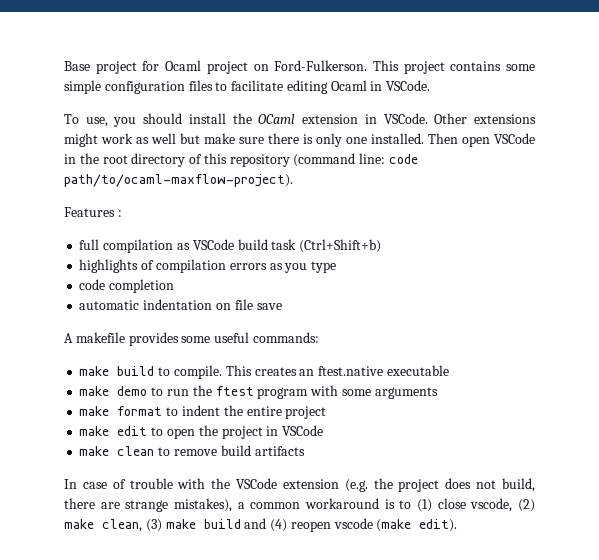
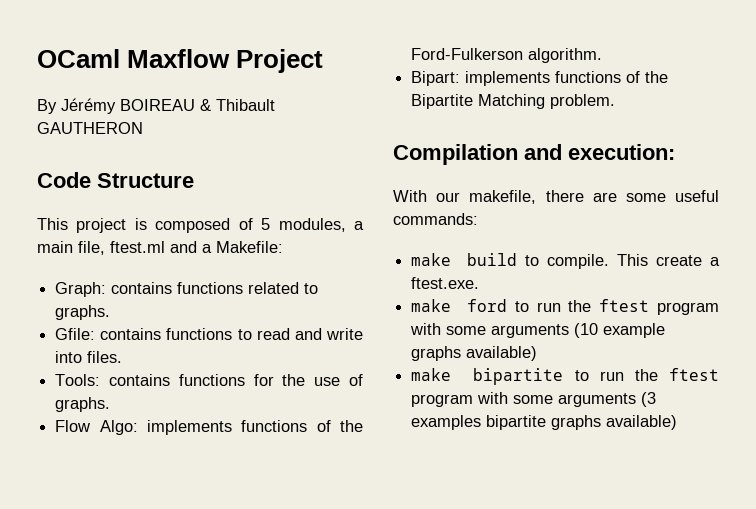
- Base project for Ocaml project on Ford-Fulkerson. This project contains some simple configuration files to facilitate editing Ocaml in VSCode.
- To use, you should install the OCaml extension in VSCode. Other extensions might work as well but make sure there is only one installed. Then open VSCode in the root directory of this repository (command line: code path/to/ocaml-maxflow-project).
- Features :
- full compilation as VSCode build task (Ctrl+Shift+b)
- highlights of compilation errors as you type
- code completion
- automatic indentation on file save
- A makefile provides some useful commands:
+ OCaml Maxflow Project
+ By Jérémy BOIREAU & Thibault GAUTHERON
+ Code Structure
+ This project is composed of 5 modules, a main file, ftest.ml and a Makefile:
+ Graph: contains functions related to graphs.
+ Gfile: contains functions to read and write into files.
+ Tools: contains functions for the use of graphs.
+ Flow Algo: implements functions of the Ford-Fulkerson algorithm.
+ Bipart: implements functions of the Bipartite Matching problem.
+ Compilation and execution:
+ With our makefile, there are some useful commands:
- This creates an ftest.native executable
- make demo to run the ftest program with some arguments
- make format to indent the entire project
- make edit to open the project in VSCode
- make clean to remove build artifacts
- In case of trouble with the VSCode extension (e.g. the project does not build, there are strange mistakes), a common workaround is to (1) close vscode, (2) make clean, (3) make build and (4) reopen vscode (make edit).
+ This create a ftest.exe.
+ make ford to run the ftest program with some arguments (10 example graphs available)
+ make bipartite to run the ftest program with some arguments (3 examples bipartite graphs available)

